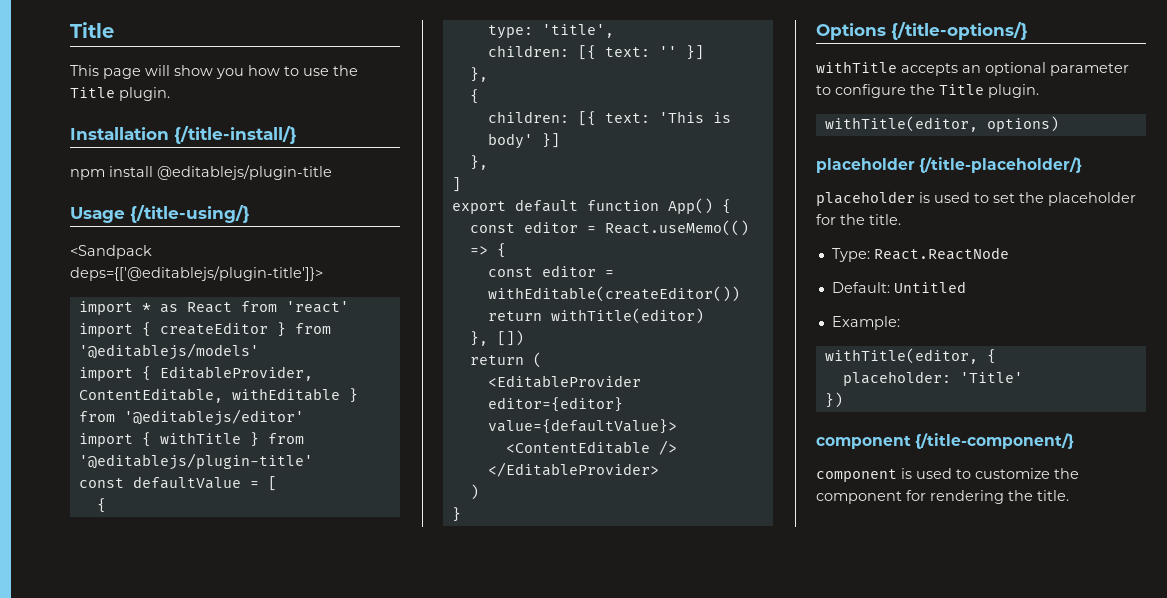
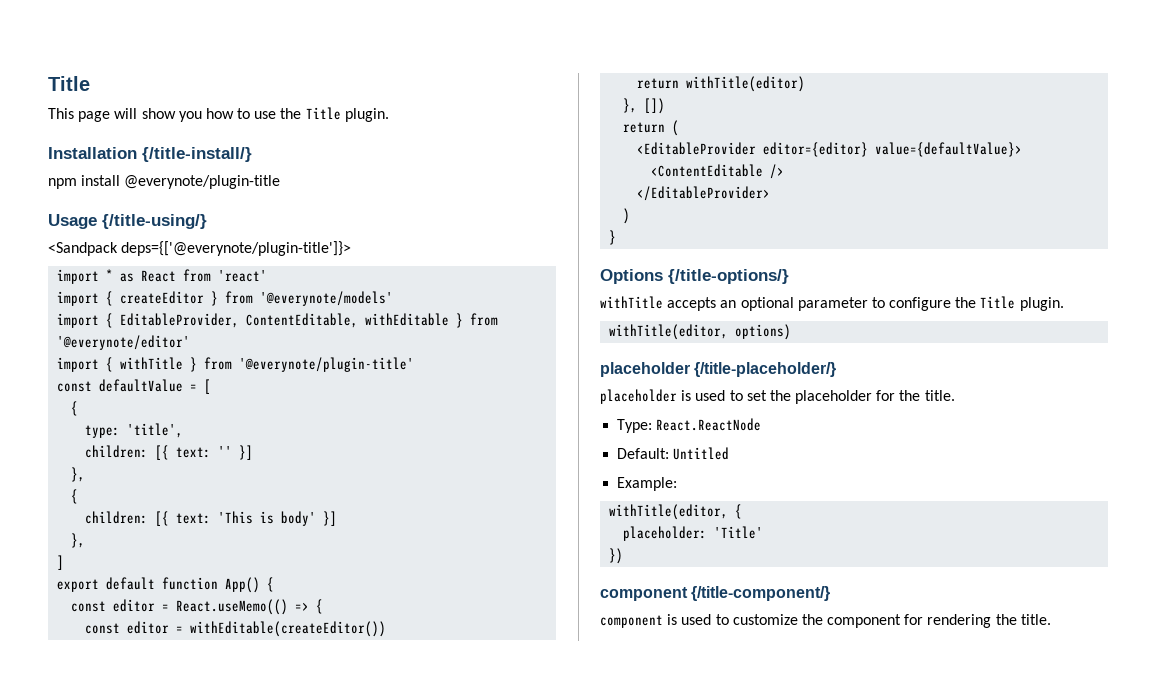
- npm install @editablejs/plugin-title
+ npm install @everynote/plugin-title
- <Sandpack deps={['@editablejs/plugin-title']}>
+ <Sandpack deps={['@everynote/plugin-title']}>
- import { createEditor } from '@editablejs/models'
+ import { createEditor } from '@everynote/models'
- import { EditableProvider, ContentEditable, withEditable } from '@editablejs/editor'
+ import { EditableProvider, ContentEditable, withEditable } from '@everynote/editor'
- import { withTitle } from '@editablejs/plugin-title'
+ import { withTitle } from '@everynote/plugin-title'

